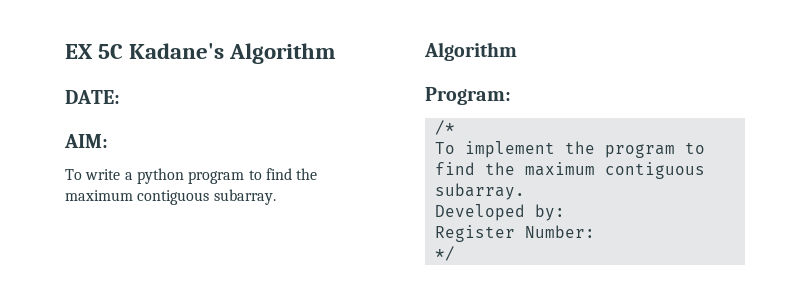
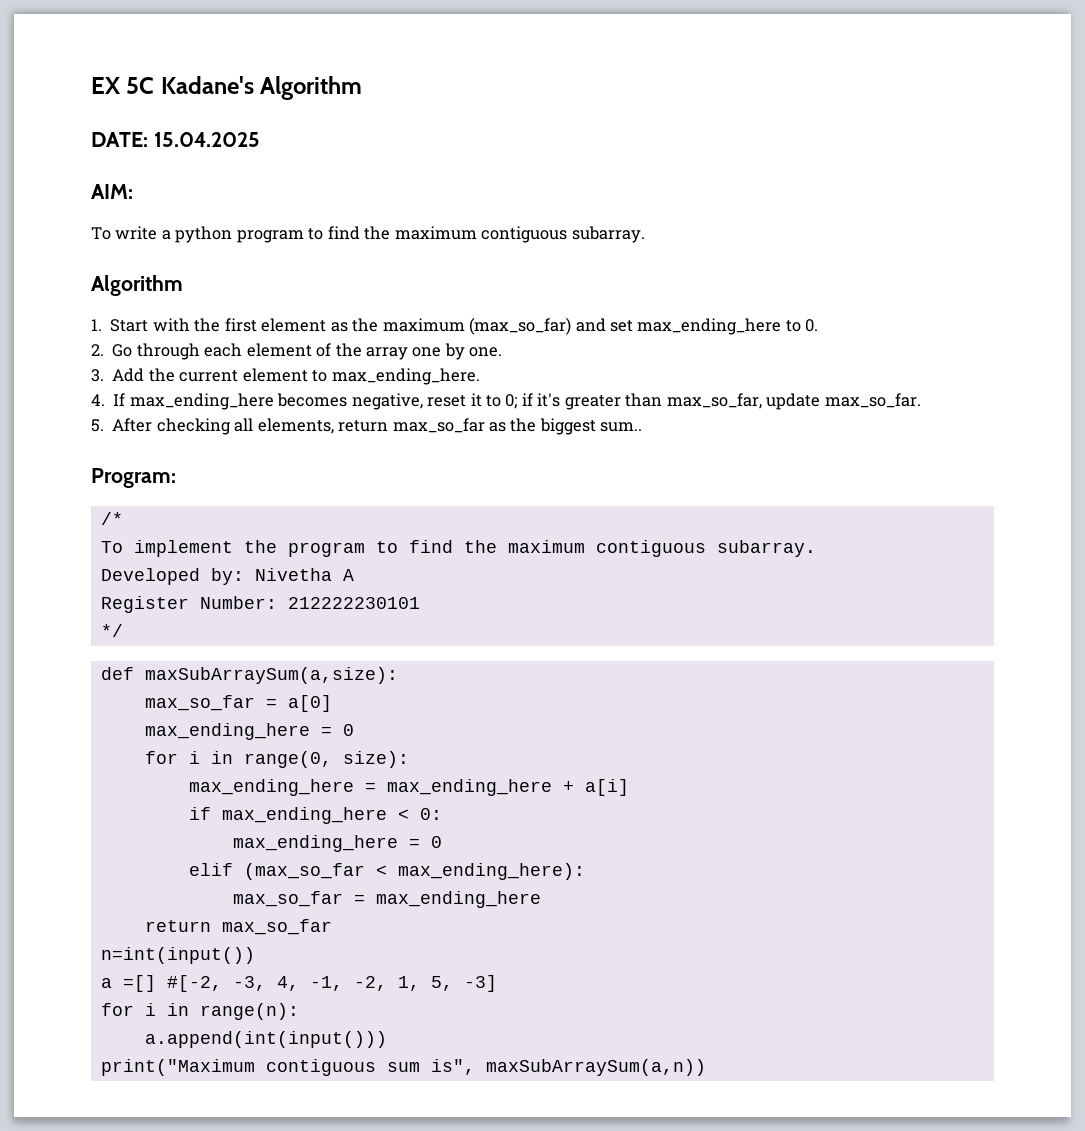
- DATE:
+ DATE: 15.04.2025
+ 1. Start with the first element as the maximum (max_so_far) and set max_ending_here to 0.
+ 2. Go through each element of the array one by one.
+ 3. Add the current element to max_ending_here.
+ 4. If max_ending_here becomes negative, reset it to 0; if it's greater than max_so_far, update max_so_far.
+ 5. After checking all elements, return max_so_far as the biggest sum..
- Developed by:
+ Developed by: Nivetha A
- Register Number:
+ Register Number: 212222230101
+ def maxSubArraySum(a,size):
+ max_so_far = a[0]
+ max_ending_here = 0
+ for i in range(0, size):
+ max_ending_here = max_ending_here + a[i]
+ if max_ending_here < 0:
+ max_ending_here = 0
+ elif (max_so_far < max_ending_here):
+ max_so_far = max_ending_here
+ return max_so_far
+ n=int(input())
+ a =[] #[-2, -3, 4, -1, -2, 1, 5, -3]
+ for i in range(n):
+ a.append(int(input()))
+ print("Maximum contiguous sum is", maxSubArraySum(a,n))

